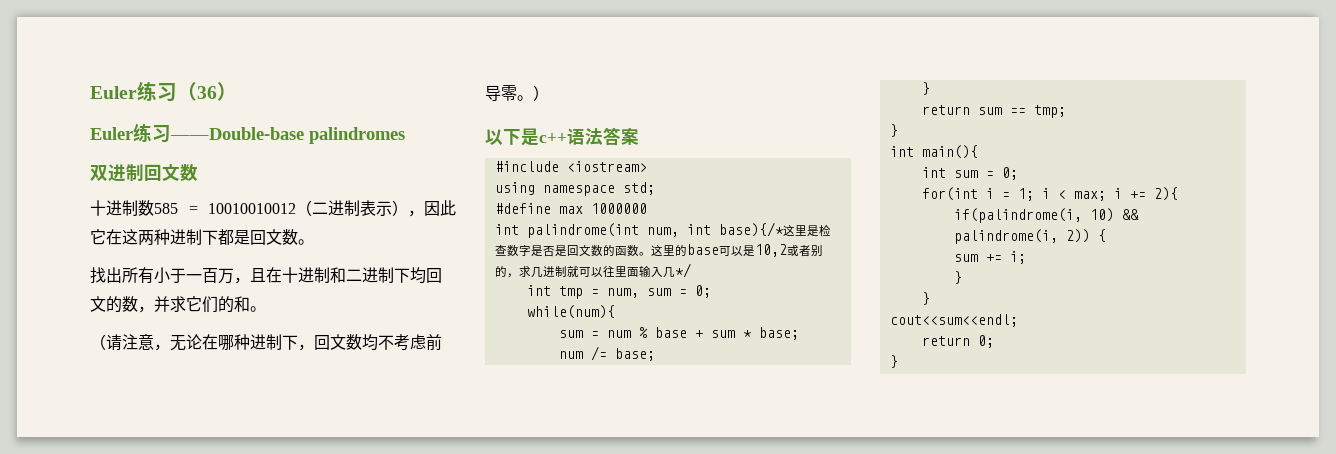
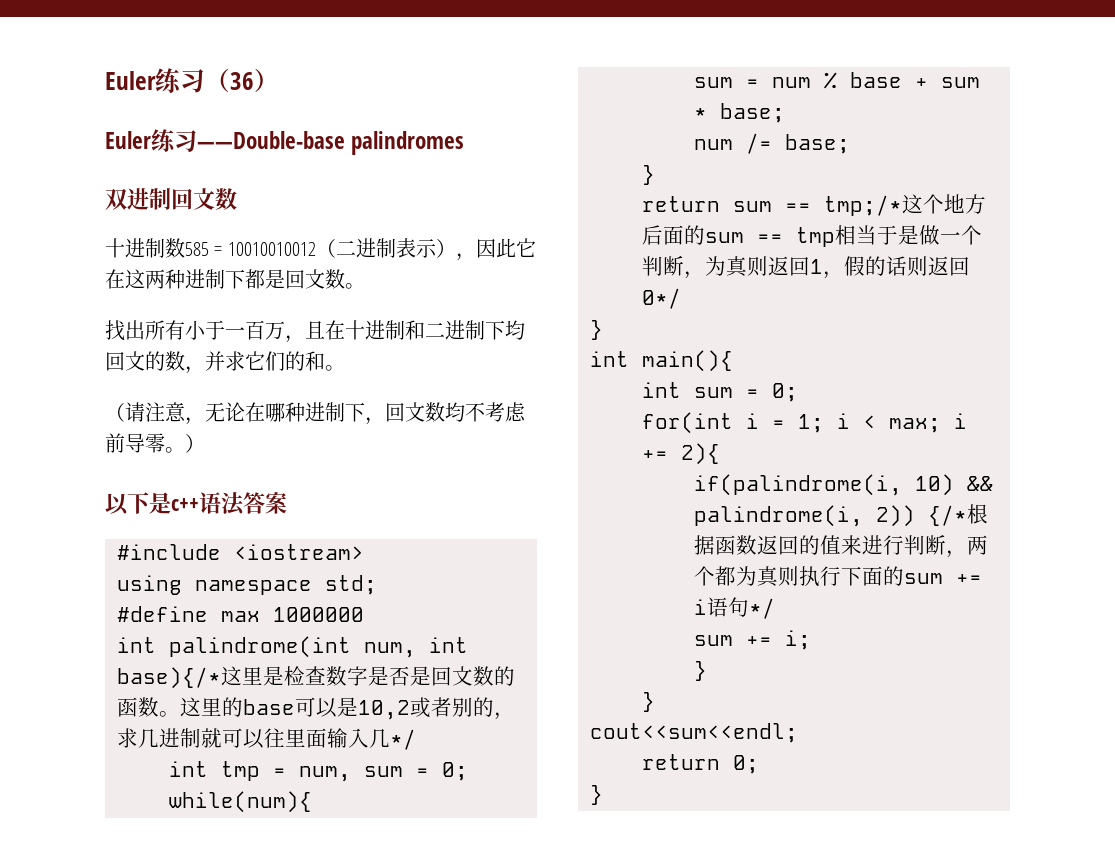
- return sum == tmp;
+ return sum == tmp;/*这个地方后面的sum == tmp相当于是做一个判断，为真则返回1，假的话则返回0*/
- if(palindrome(i, 10) && palindrome(i, 2)) {
+ if(palindrome(i, 10) && palindrome(i, 2)) {/*根据函数返回的值来进行判断，两个都为真则执行下面的sum += i语句*/

